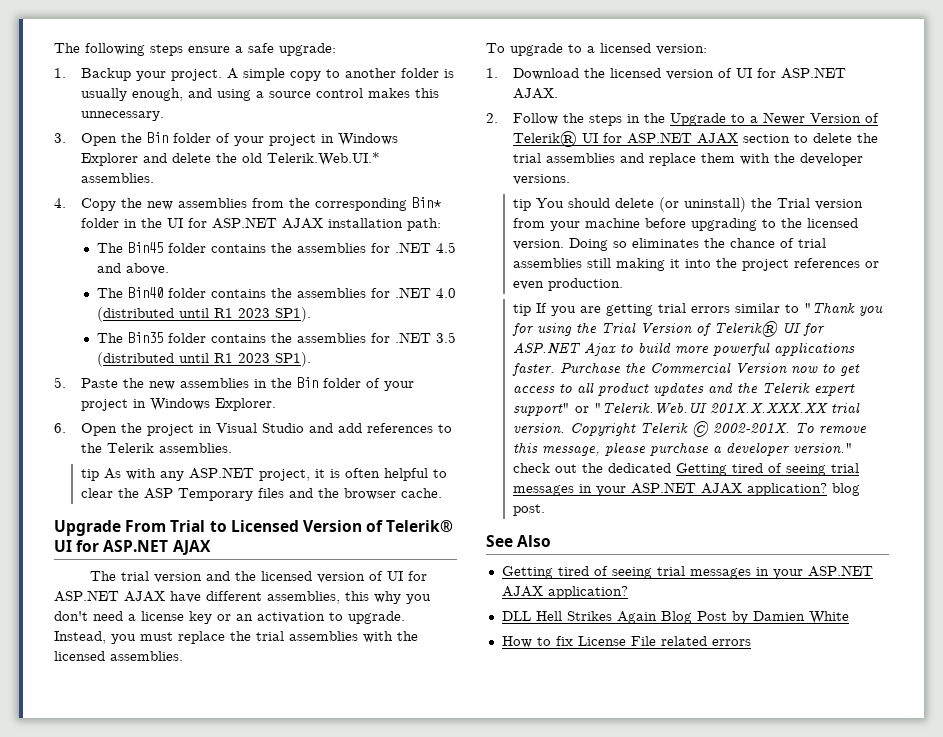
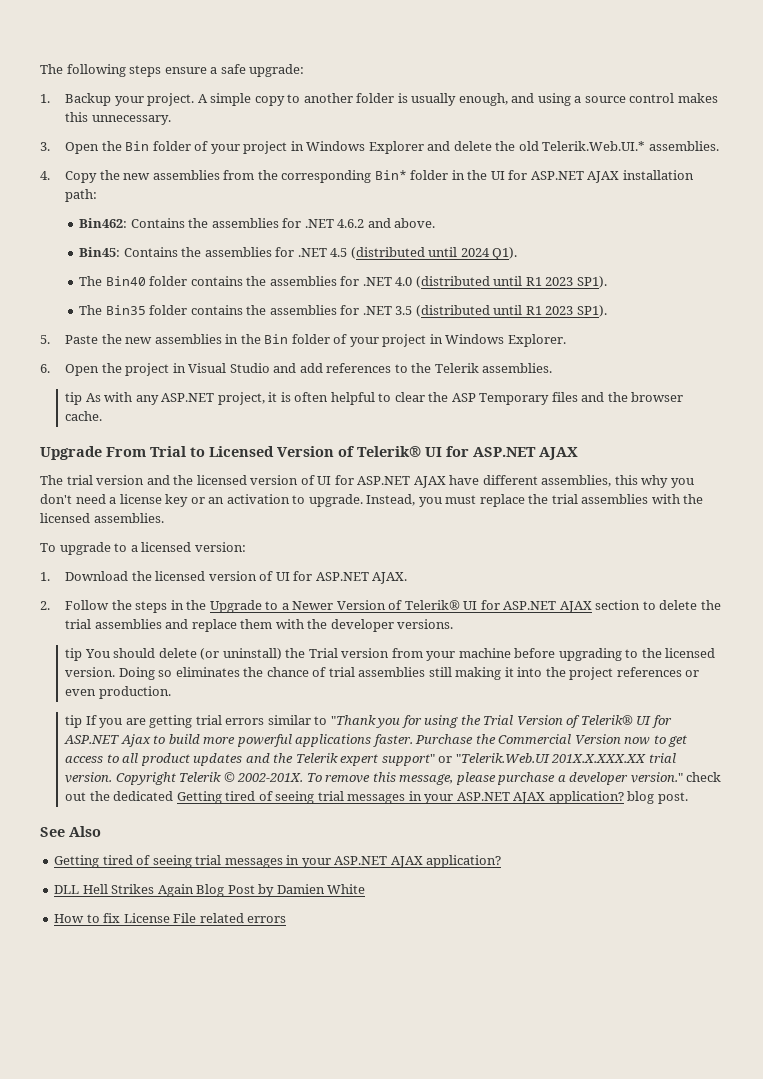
- The Bin45 folder contains the assemblies for .NET 4.5 and above.
+ Bin462: Contains the assemblies for .NET 4.6.2 and above.
+ Bin45: Contains the assemblies for .NET 4.5 (distributed until 2024 Q1).

